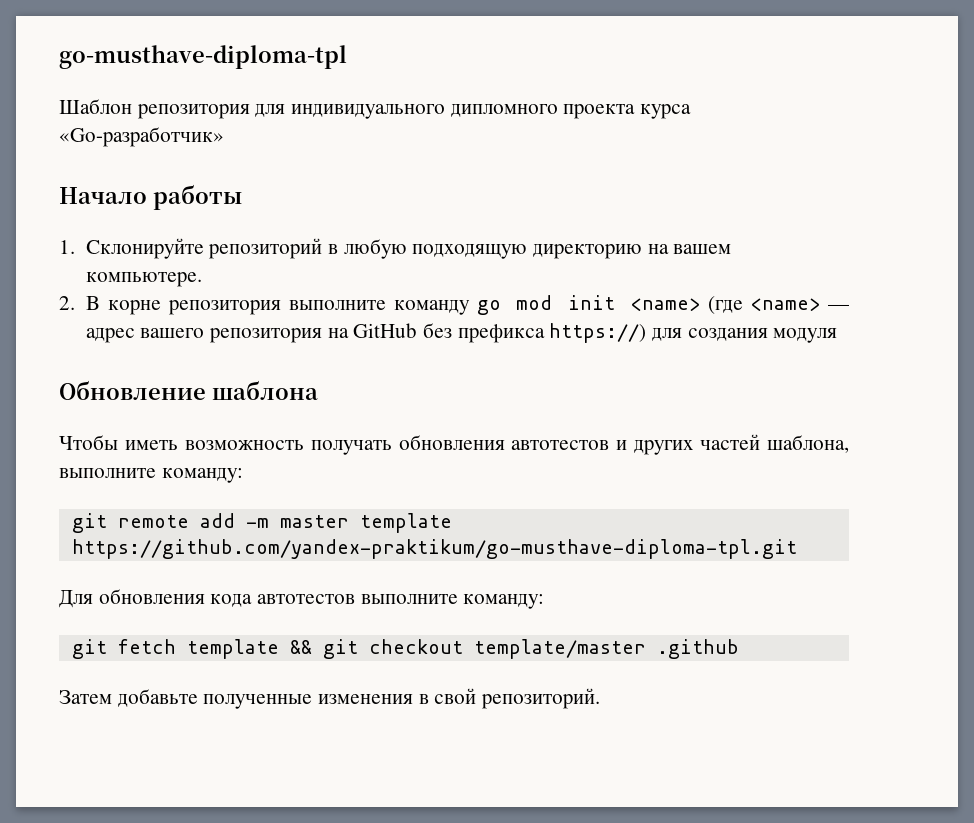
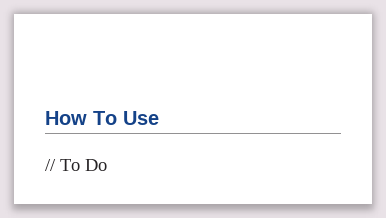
- go-musthave-diploma-tpl
- Шаблон репозитория для индивидуального дипломного проекта курса «Go-разработчик»
- Начало работы
- 1. Склонируйте репозиторий в любую подходящую директорию на вашем компьютере.
- 2. В корне репозитория выполните команду go mod init <name> (где <name> — адрес вашего репозитория на GitHub без префикса https://) для создания модуля
- Обновление шаблона
- Чтобы иметь возможность получать обновления автотестов и других частей шаблона, выполните команду:
- git remote add -m master template https://github.com/yandex-praktikum/go-musthave-diploma-tpl.git
- Для обновления кода автотестов выполните команду:
- git fetch template && git checkout template/master .github
- Затем добавьте полученные изменения в свой репозиторий.
+ How To Use
+ // To Do

